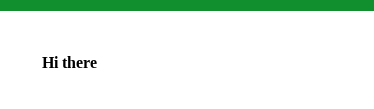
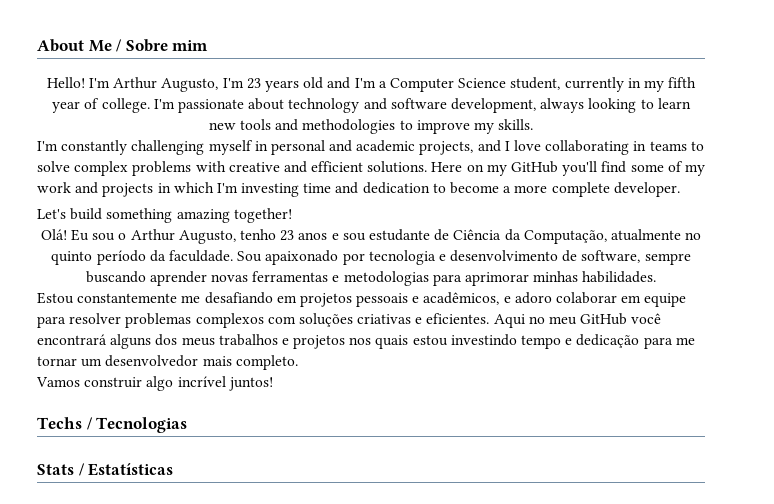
- Hi there
+ About Me / Sobre mim
+ Hello! I'm Arthur Augusto, I'm 23 years old and I'm a Computer Science student, currently in my fifth year of college. I'm passionate about technology and software development, always looking to learn new tools and methodologies to improve my skills.
+ I'm constantly challenging myself in personal and academic projects, and I love collaborating in teams to solve complex problems with creative and efficient solutions. Here on my GitHub you'll find some of my work and projects in which I'm investing time and dedication to become a more complete developer.
+ Let's build something amazing together!
+ Olá! Eu sou o Arthur Augusto, tenho 23 anos e sou estudante de Ciência da Computação, atualmente no quinto período da faculdade. Sou apaixonado por tecnologia e desenvolvimento de software, sempre buscando aprender novas ferramentas e metodologias para aprimorar minhas habilidades.
+ Estou constantemente me desafiando em projetos pessoais e acadêmicos, e adoro colaborar em equipe para resolver problemas complexos com soluções criativas e eficientes. Aqui no meu GitHub você encontrará alguns dos meus trabalhos e projetos nos quais estou investindo tempo e dedicação para me tornar um desenvolvedor mais completo.
+ Vamos construir algo incrível juntos!
+ Techs / Tecnologias
+ Stats / Estatísticas

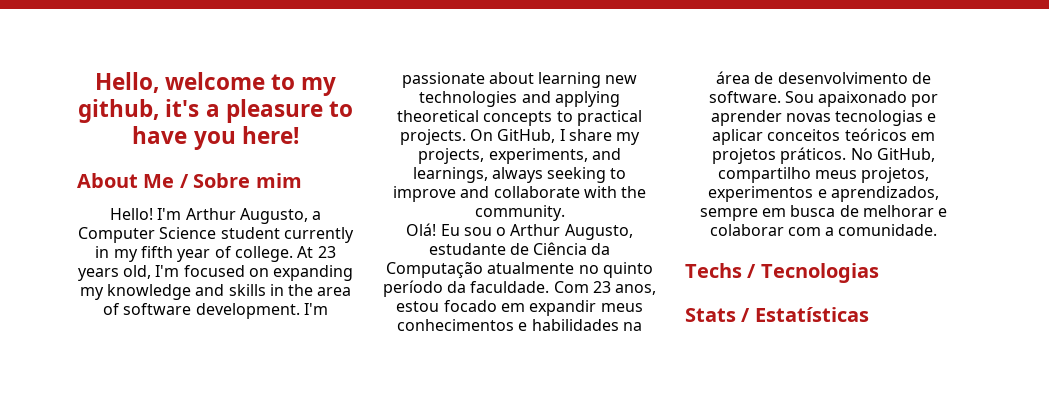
+ Hello, welcome to my github, it's a pleasure to have you here!
- I'm Arthur Augusto, I'm 23 years old and I'm a Computer Science student, currently in my fifth year of college.
+ I'm Arthur Augusto, a Computer Science student currently in my fifth year of college.
- I'm passionate about technology and software development, always looking to learn new tools and methodologies to improve my skills.
- I'm constantly challenging myself in personal and academic projects, and I love collaborating in teams to solve complex problems with creative and efficient solutions. Here on my GitHub you'll find some of my work and projects in which I'm investing time and dedication to become a more complete developer.
- Let's build something amazing together!
+ At 23 years old, I'm focused on expanding my knowledge and skills in the area of software development. I'm passionate about learning new technologies and applying theoretical concepts to practical projects. On GitHub, I share my projects, experiments, and learnings, always seeking to improve and collaborate with the community.
- Eu sou o Arthur Augusto, tenho 23 anos e sou estudante de Ciência da Computação, atualmente no quinto período da faculdade.
+ Eu sou o Arthur Augusto, estudante de Ciência da Computação atualmente no quinto período da faculdade.
- Sou apaixonado por tecnologia e desenvolvimento de software, sempre buscando aprender novas ferramentas e metodologias para aprimorar minhas habilidades.
- Estou constantemente me desafiando em projetos pessoais e acadêmicos, e adoro colaborar em equipe para resolver problemas complexos com soluções criativas e eficientes. Aqui no meu GitHub você encontrará alguns dos meus trabalhos e projetos nos quais estou investindo tempo e dedicação para me tornar um desenvolvedor mais completo.
- Vamos construir algo incrível juntos!
+ Com 23 anos, estou focado em expandir meus conhecimentos e habilidades na área de desenvolvimento de software. Sou apaixonado por aprender novas tecnologias e aplicar conceitos teóricos em projetos práticos. No GitHub, compartilho meus projetos, experimentos e aprendizados, sempre em busca de melhorar e colaborar com a comunidade.

